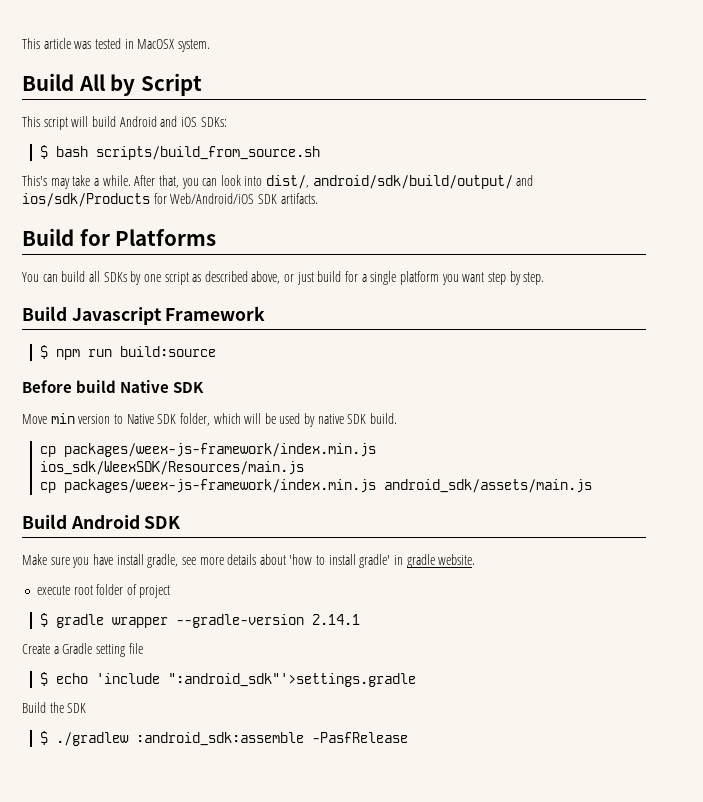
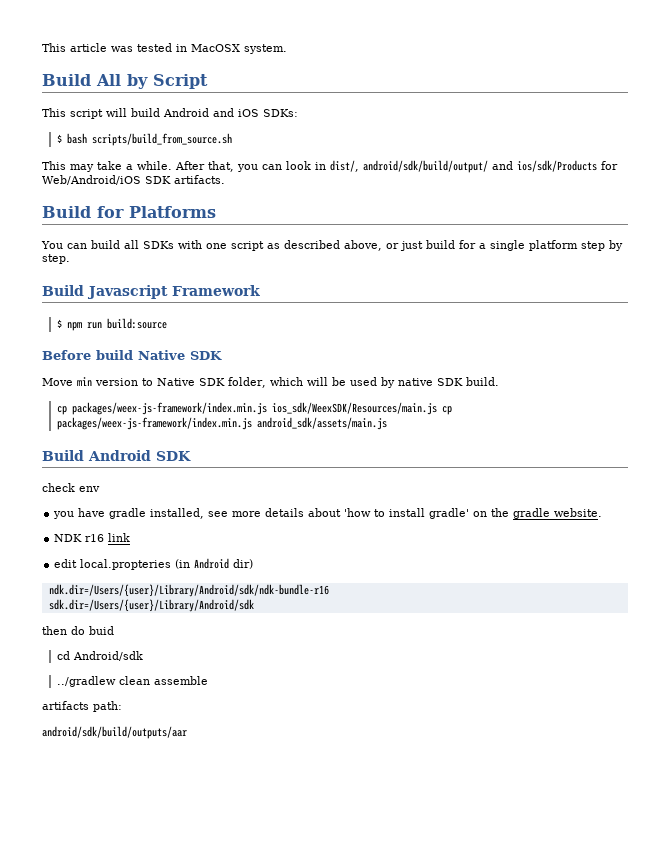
- This's may take a while.
+ This may take a while.
- After that, you can look into dist/, android/sdk/build/output/ and ios/sdk/Products for Web/Android/iOS SDK artifacts.
+ After that, you can look in dist/, android/sdk/build/output/ and ios/sdk/Products for Web/Android/iOS SDK artifacts.
- You can build all SDKs by one script as described above, or just build for a single platform you want step by step.
+ You can build all SDKs with one script as described above, or just build for a single platform step by step.
- cp packages/weex-js-framework/index.min.js ios_sdk/WeexSDK/Resources/main.js
- cp packages/weex-js-framework/index.min.js android_sdk/assets/main.js
+ cp packages/weex-js-framework/index.min.js ios_sdk/WeexSDK/Resources/main.js cp packages/weex-js-framework/index.min.js android_sdk/assets/main.js
- Make sure you have install gradle, see more details about 'how to install gradle' in gradle website.
+ check env
+ you have gradle installed, see more details about 'how to install gradle' on the gradle website.
- execute root folder of project
- $ gradle wrapper --gradle-version 2.14.1
- Create a Gradle setting file
- $ echo 'include ":android_sdk"'>settings.gradle
- Build the SDK
- $ ./gradlew :android_sdk:assemble -PasfRelease
+ NDK r16 link
+ edit local.propteries (in Android dir)
+ ndk.dir=/Users/{user}/Library/Android/sdk/ndk-bundle-r16
+ sdk.dir=/Users/{user}/Library/Android/sdk
+ then do buid
+ cd Android/sdk
+ ../gradlew clean assemble
+ artifacts path:
+ android/sdk/build/outputs/aar

